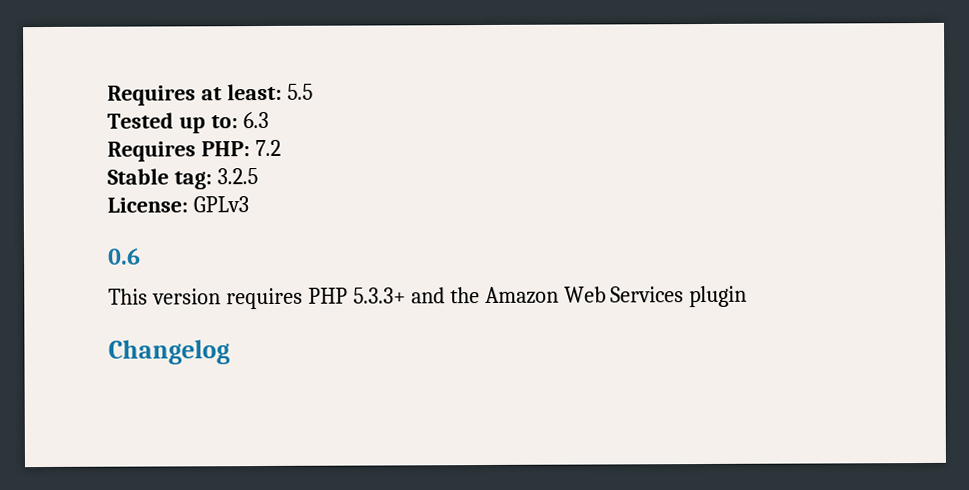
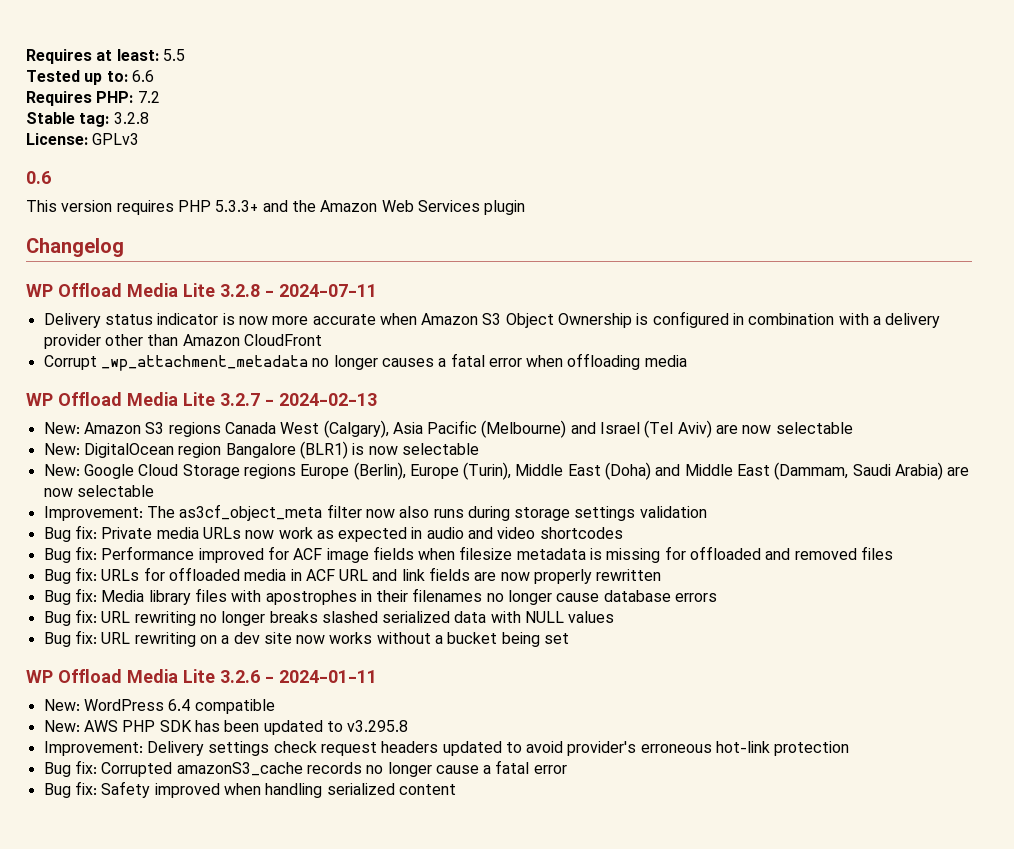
- Tested up to: 6.3
+ Tested up to: 6.6
- Stable tag: 3.2.5
+ Stable tag: 3.2.8
+ WP Offload Media Lite 3.2.8 - 2024-07-11
+ Delivery status indicator is now more accurate when Amazon S3 Object Ownership is configured in combination with a delivery provider other than Amazon CloudFront
+ Corrupt _wp_attachment_metadata no longer causes a fatal error when offloading media
+ WP Offload Media Lite 3.2.7 - 2024-02-13
+ New: Amazon S3 regions Canada West (Calgary), Asia Pacific (Melbourne) and Israel (Tel Aviv) are now selectable
+ New: DigitalOcean region Bangalore (BLR1) is now selectable
+ New: Google Cloud Storage regions Europe (Berlin), Europe (Turin), Middle East (Doha) and Middle East (Dammam, Saudi Arabia) are now selectable
+ Improvement: The as3cf_object_meta filter now also runs during storage settings validation
+ Bug fix: Private media URLs now work as expected in audio and video shortcodes
+ Bug fix: Performance improved for ACF image fields when filesize metadata is missing for offloaded and removed files
+ Bug fix: URLs for offloaded media in ACF URL and link fields are now properly rewritten
+ Bug fix: Media library files with apostrophes in their filenames no longer cause database errors
+ Bug fix: URL rewriting no longer breaks slashed serialized data with NULL values
+ Bug fix: URL rewriting on a dev site now works without a bucket being set
+ WP Offload Media Lite 3.2.6 - 2024-01-11
+ New: WordPress 6.4 compatible
+ New: AWS PHP SDK has been updated to v3.295.8
+ Improvement: Delivery settings check request headers updated to avoid provider's erroneous hot-link protection
+ Bug fix: Corrupted amazonS3_cache records no longer cause a fatal error
+ Bug fix: Safety improved when handling serialized content

